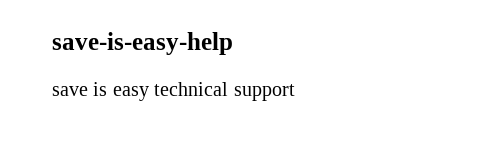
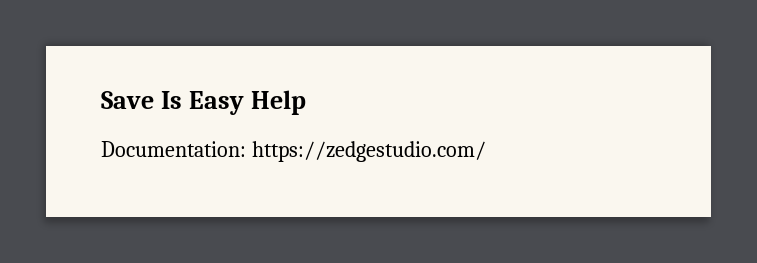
- save-is-easy-help
- save is easy technical support
+ Save Is Easy Help
+ Documentation: https://zedgestudio.com/

